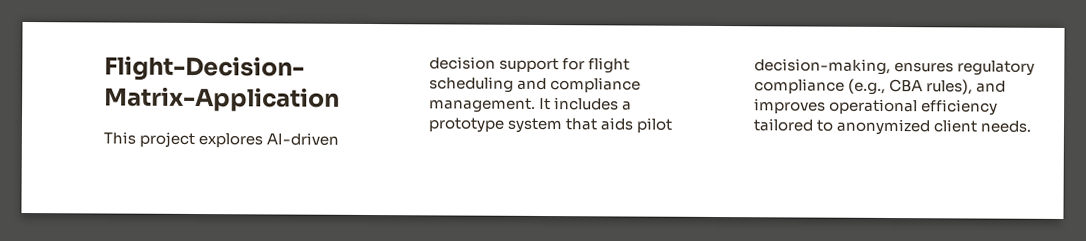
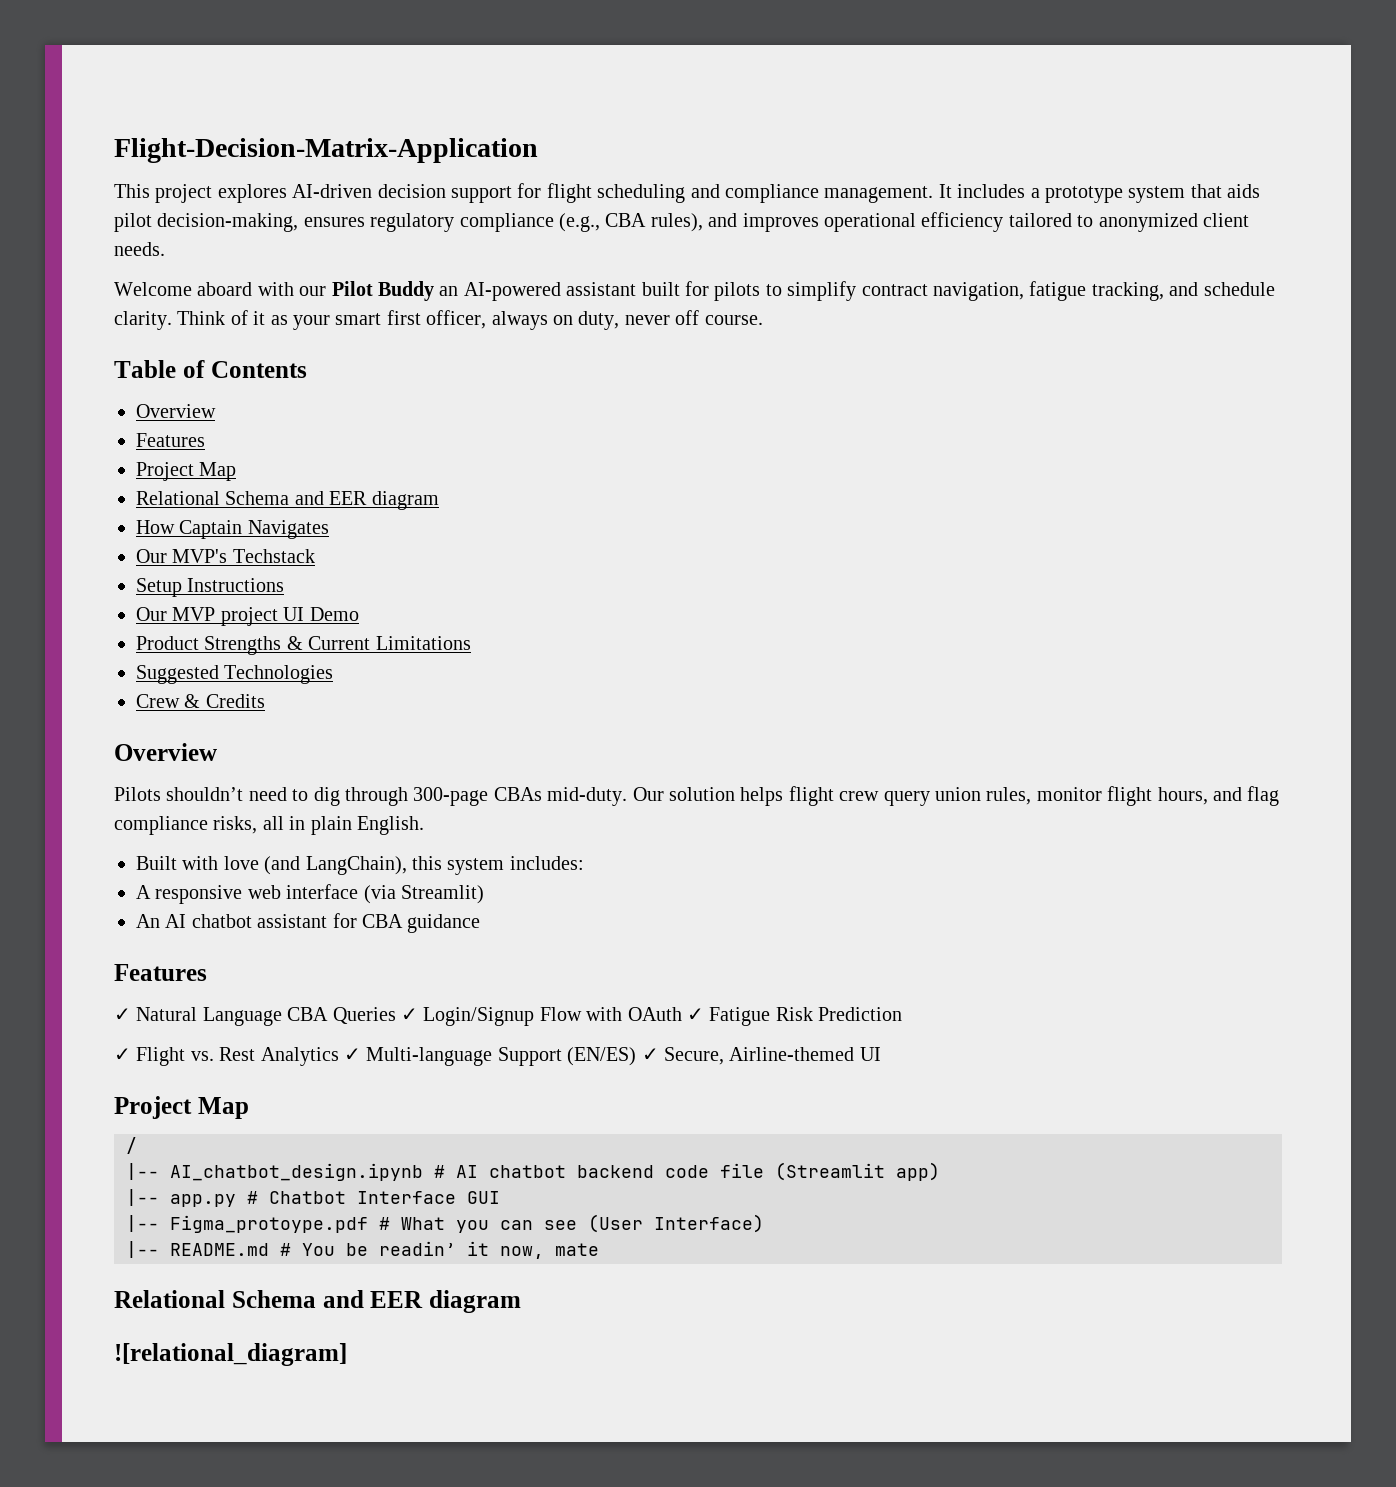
+ Welcome aboard with our Pilot Buddy an AI-powered assistant built for pilots to simplify contract navigation, fatigue tracking, and schedule clarity. Think of it as your smart first officer, always on duty, never off course.
+ Table of Contents
+ Overview
+ Features
+ Project Map
+ Relational Schema and EER diagram
+ How Captain Navigates
+ Our MVP's Techstack
+ Setup Instructions
+ Our MVP project UI Demo
+ Product Strengths & Current Limitations
+ Suggested Technologies
+ Crew & Credits
+ Overview
+ Pilots shouldn’t need to dig through 300-page CBAs mid-duty. Our solution helps flight crew query union rules, monitor flight hours, and flag compliance risks, all in plain English.
+ Built with love (and LangChain), this system includes:
+ A responsive web interface (via Streamlit)
+ An AI chatbot assistant for CBA guidance
+ Features
+ ✓ Natural Language CBA Queries ✓ Login/Signup Flow with OAuth ✓ Fatigue Risk Prediction
+ ✓ Flight vs. Rest Analytics ✓ Multi-language Support (EN/ES) ✓ Secure, Airline-themed UI
+ Project Map
+ /
+ |-- AI_chatbot_design.ipynb # AI chatbot backend code file (Streamlit app)
+ |-- app.py # Chatbot Interface GUI
+ |-- Figma_protoype.pdf # What you can see (User Interface)
+ |-- README.md # You be readin’ it now, mate
+ Relational Schema and EER diagram
+ ![relational_diagram]

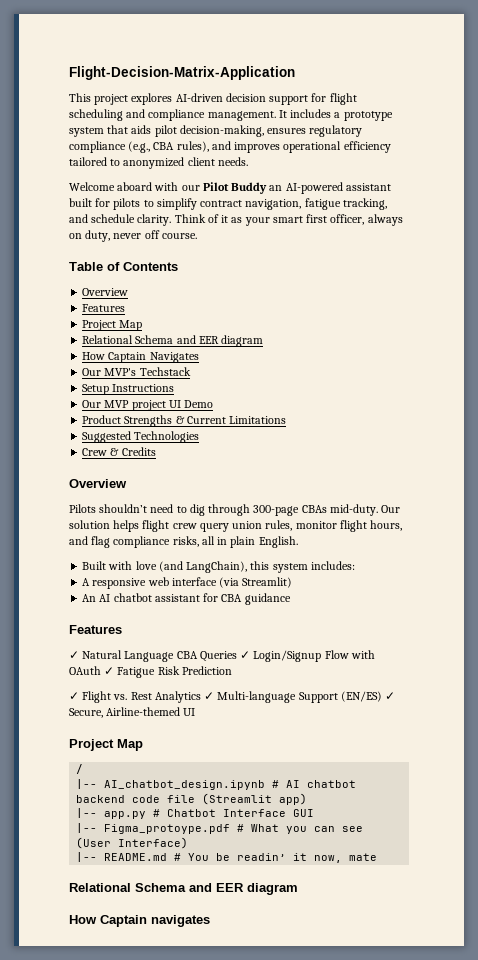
- ![relational_diagram]
+ How Captain navigates

